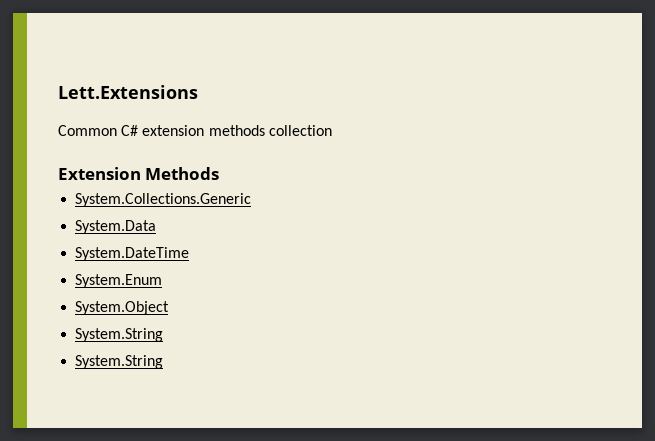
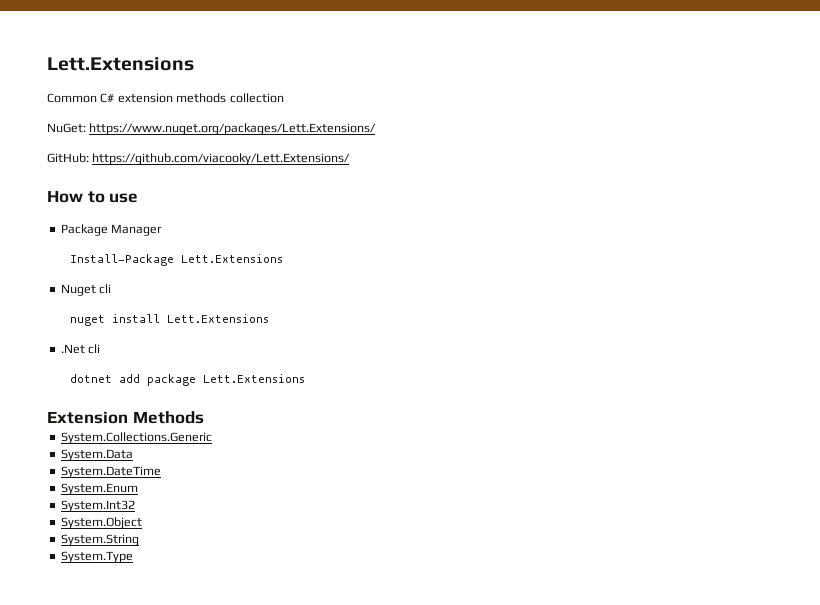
+ NuGet: https://www.nuget.org/packages/Lett.Extensions/
+ GitHub: https://github.com/viacooky/Lett.Extensions/
+ How to use
+ Package Manager
+ Install-Package Lett.Extensions
+ Nuget cli
+ nuget install Lett.Extensions
+ .Net cli
+ dotnet add package Lett.Extensions
+ System.Int32
  System.Object
  System.String
- System.String
+ System.Type

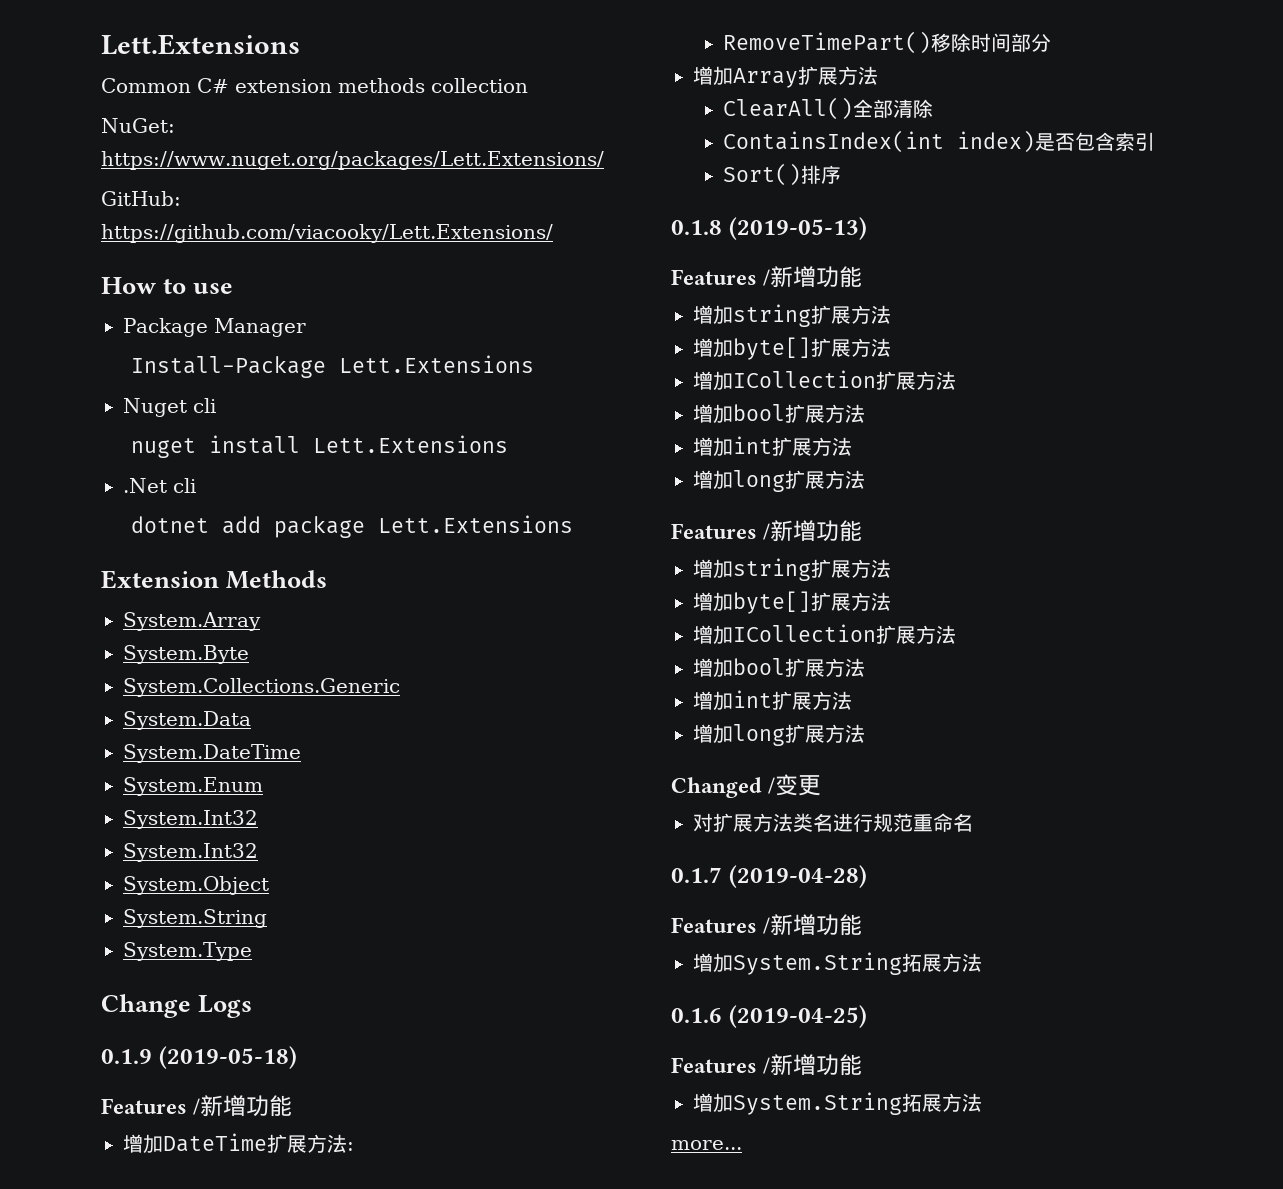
+ System.Array
+ System.Byte
  System.Enum
+ System.Int32
+ Change Logs
+ 0.1.9 (2019-05-18)
+ Features /新增功能
+ 增加DateTime扩展方法:
+ RemoveTimePart()移除时间部分
+ 增加Array扩展方法
+ ClearAll()全部清除
+ ContainsIndex(int index)是否包含索引
+ Sort()排序
+ 0.1.8 (2019-05-13)
+ Features /新增功能
+ 增加string扩展方法
+ 增加byte[]扩展方法
+ 增加ICollection扩展方法
+ 增加bool扩展方法
+ 增加int扩展方法
+ 增加long扩展方法
+ Features /新增功能
+ 增加string扩展方法
+ 增加byte[]扩展方法
+ 增加ICollection扩展方法
+ 增加bool扩展方法
+ 增加int扩展方法
+ 增加long扩展方法
+ Changed /变更
+ 对扩展方法类名进行规范重命名
+ 0.1.7 (2019-04-28)
+ Features /新增功能
+ 增加System.String拓展方法
+ 0.1.6 (2019-04-25)
+ Features /新增功能
+ 增加System.String拓展方法
+ more...

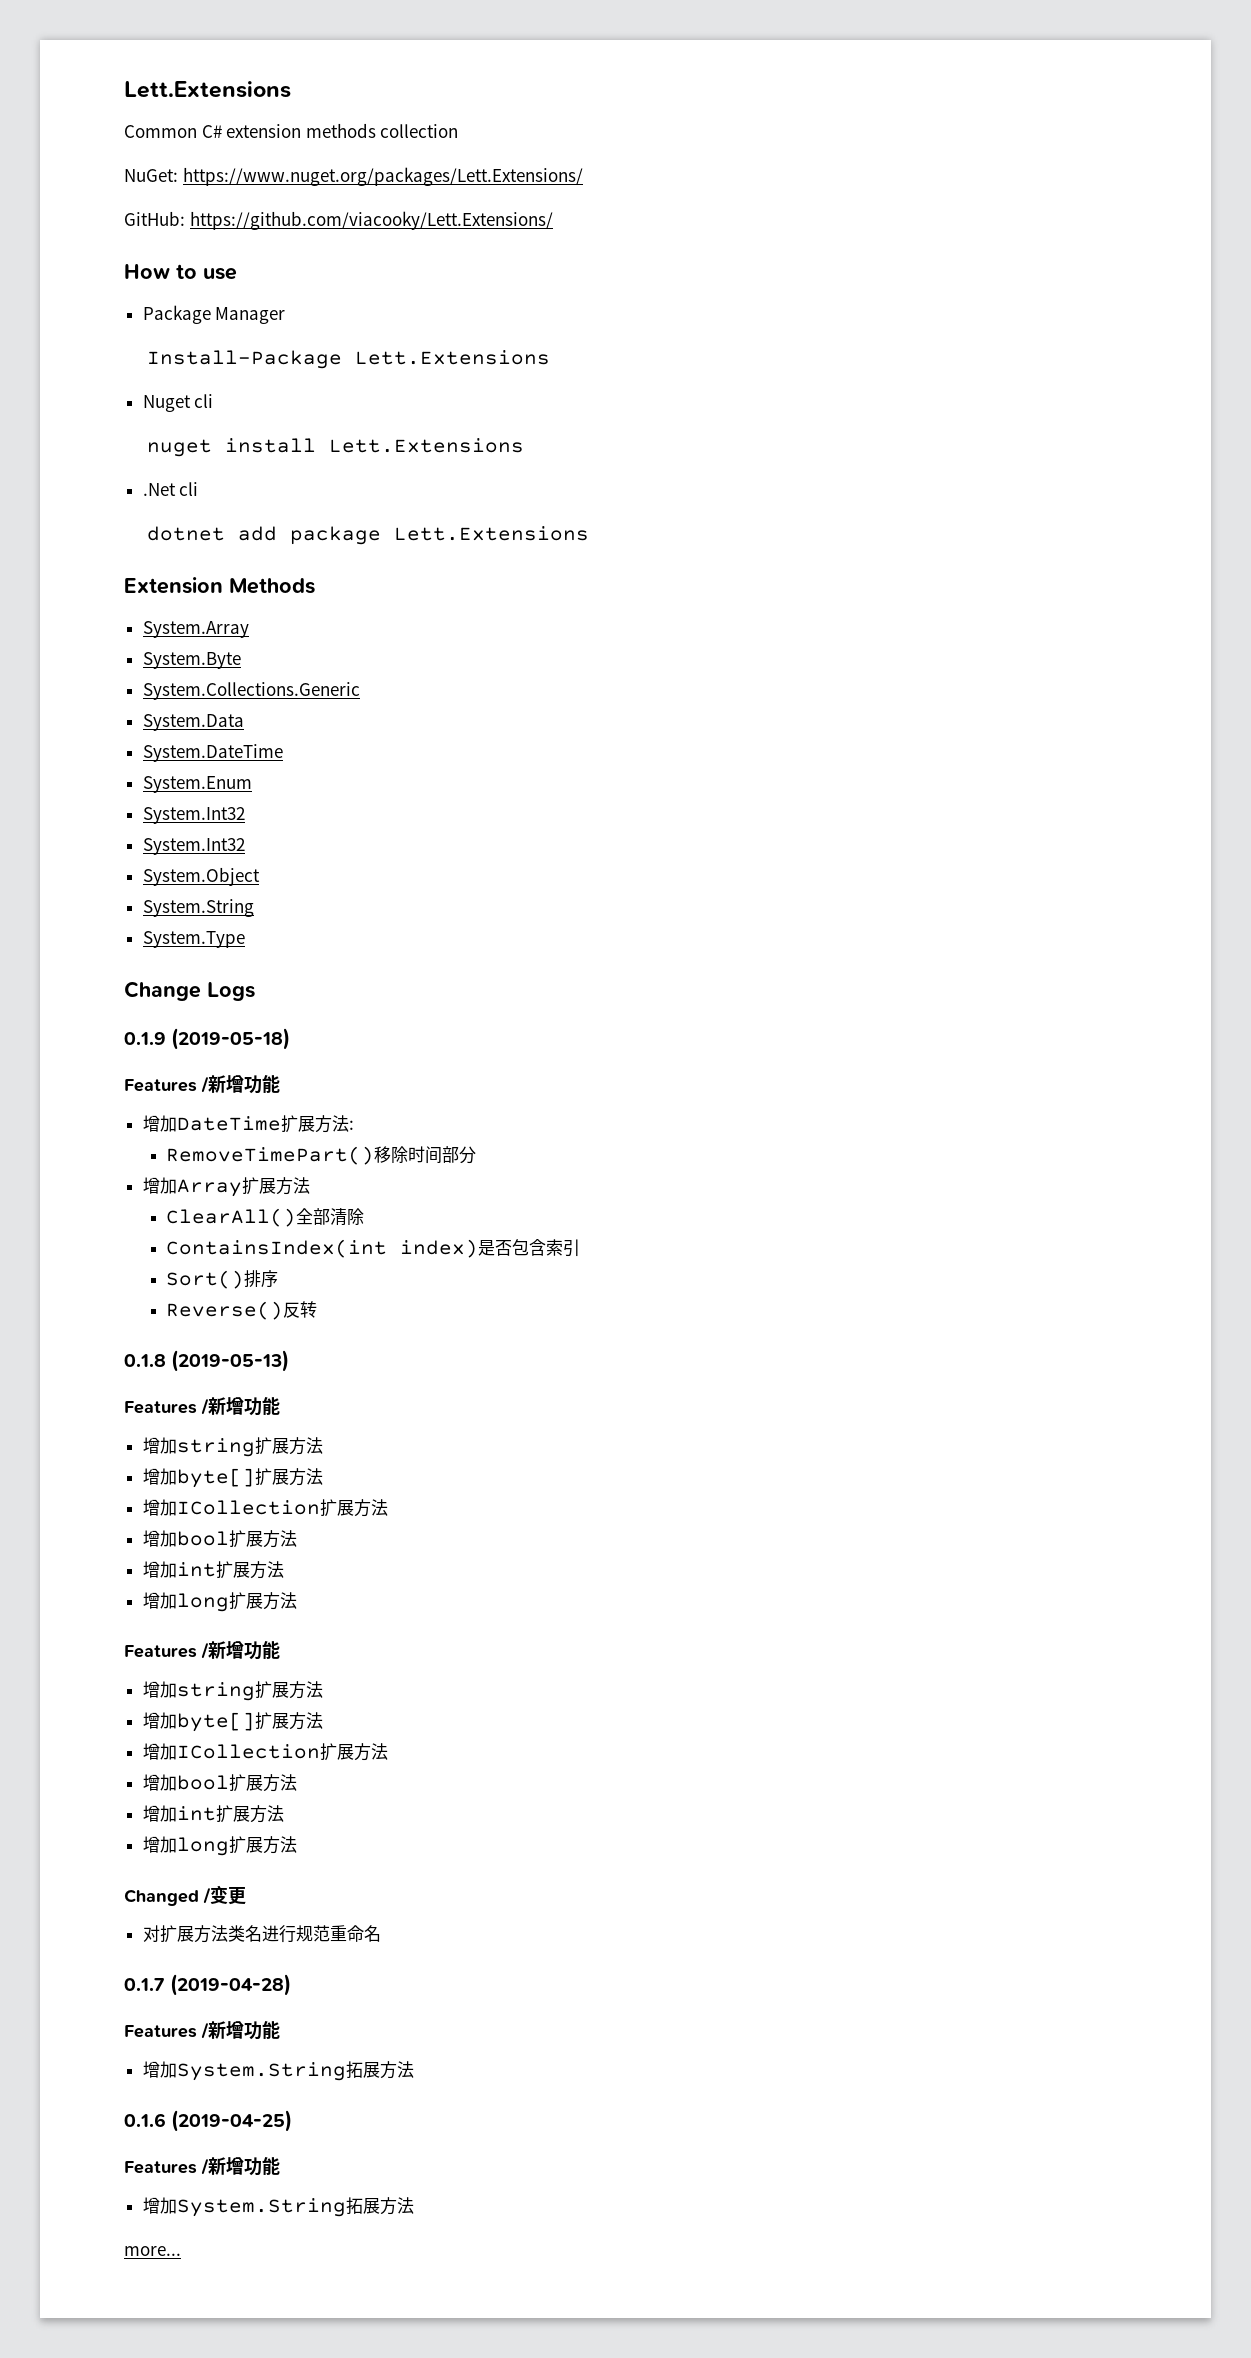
+ Reverse()反转

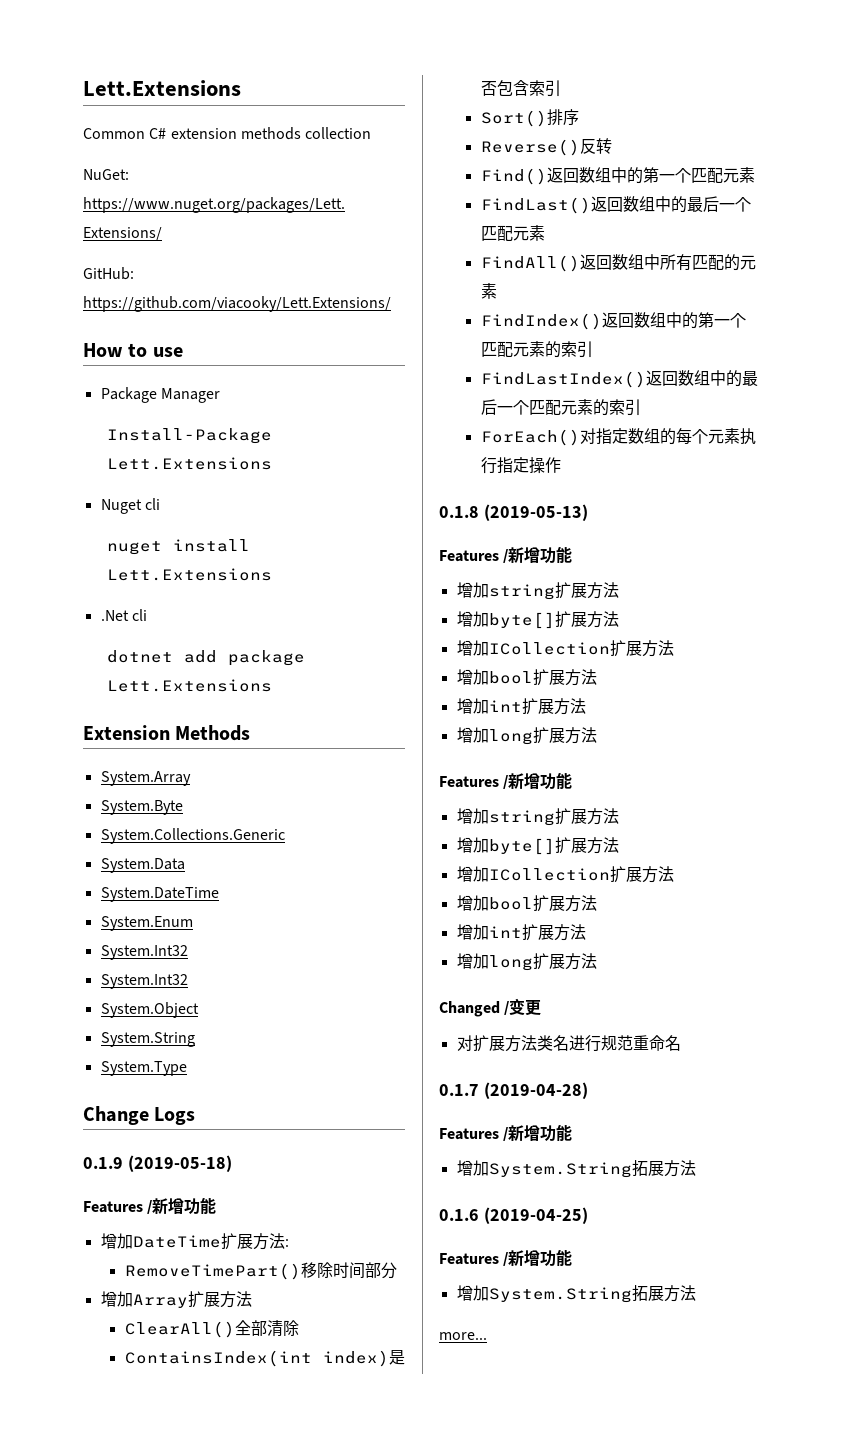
+ Find()返回数组中的第一个匹配元素
+ FindLast()返回数组中的最后一个匹配元素
+ FindAll()返回数组中所有匹配的元素
+ FindIndex()返回数组中的第一个匹配元素的索引
+ FindLastIndex()返回数组中的最后一个匹配元素的索引
+ ForEach()对指定数组的每个元素执行指定操作

